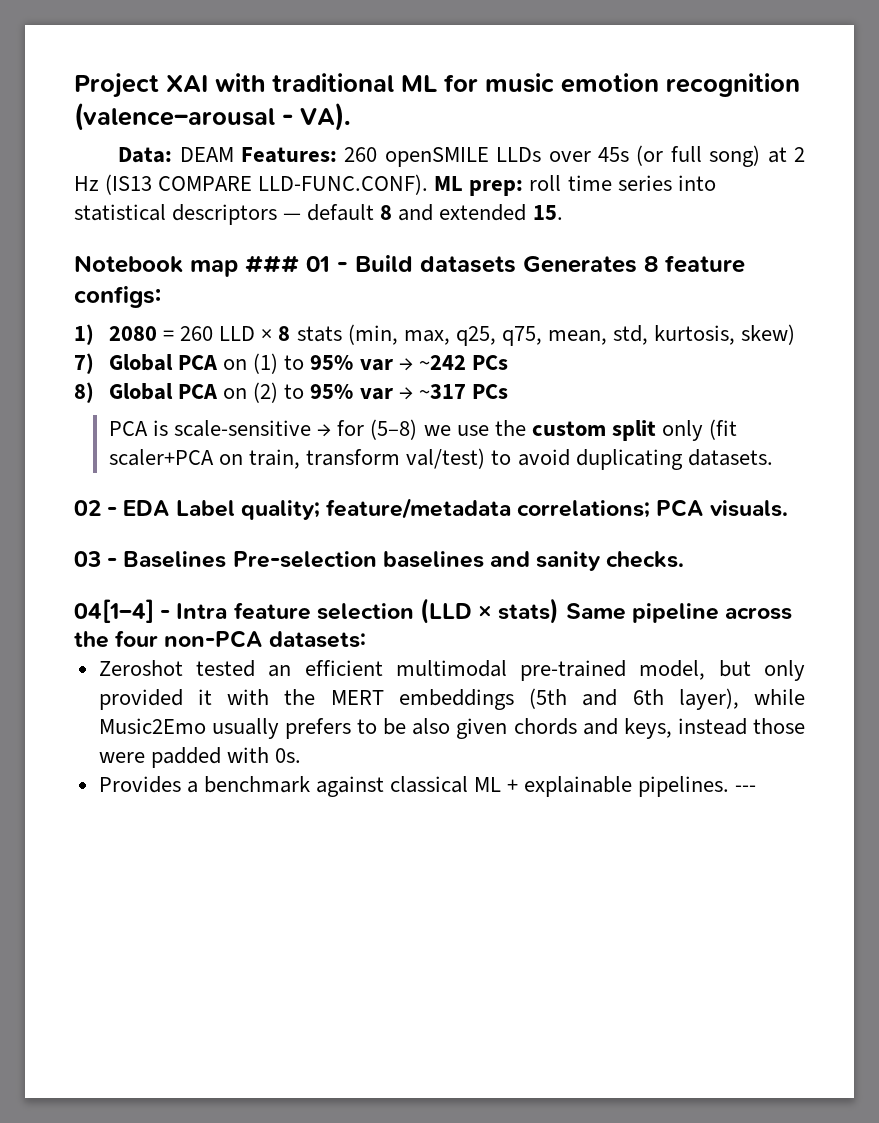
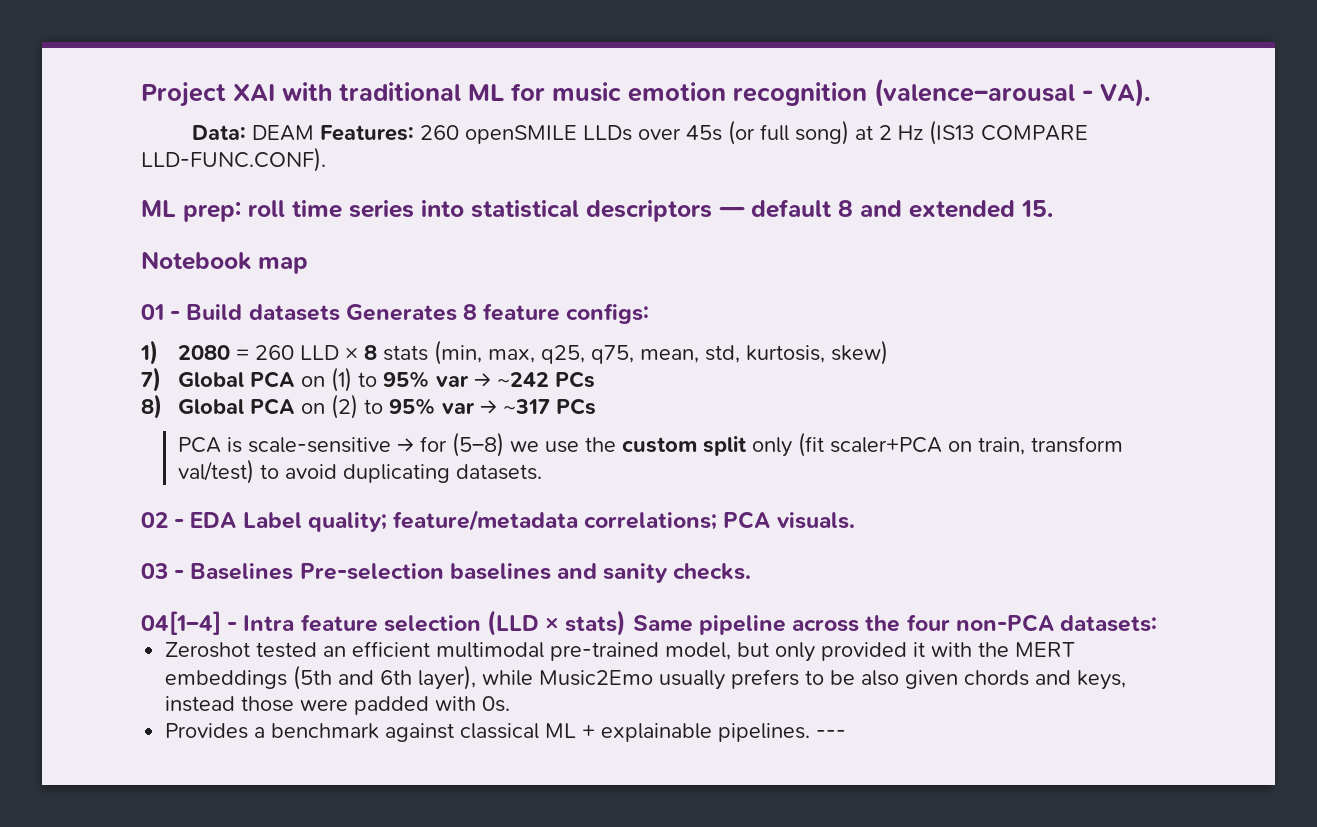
- Data: DEAM Features: 260 openSMILE LLDs over 45s (or full song) at 2 Hz (IS13 COMPARE LLD-FUNC.CONF). ML prep: roll time series into statistical descriptors — default 8 and extended 15.
+ Data: DEAM Features: 260 openSMILE LLDs over 45s (or full song) at 2 Hz (IS13 COMPARE LLD-FUNC.CONF).
+ ML prep: roll time series into statistical descriptors — default 8 and extended 15.
- Notebook map ### 01 - Build datasets Generates 8 feature configs:
+ Notebook map
+ 01 - Build datasets Generates 8 feature configs:

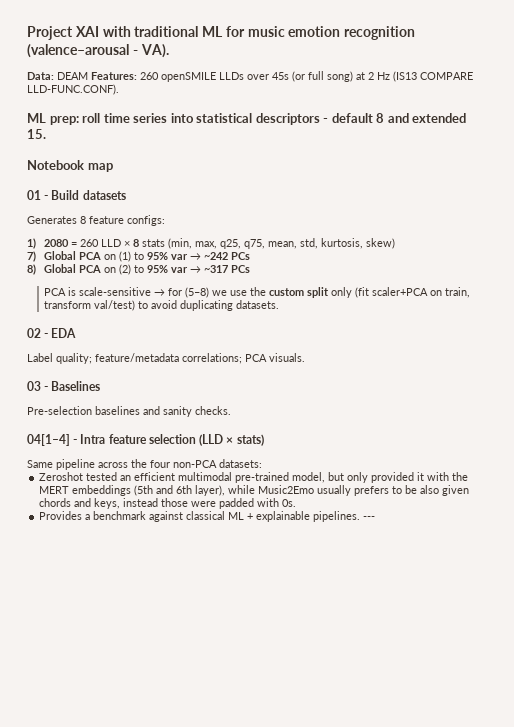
- ML prep: roll time series into statistical descriptors — default 8 and extended 15.
+ ML prep: roll time series into statistical descriptors - default 8 and extended 15.
- 01 - Build datasets Generates 8 feature configs:
+ 01 - Build datasets
+ Generates 8 feature configs:
- 02 - EDA Label quality; feature/metadata correlations; PCA visuals.
+ 02 - EDA
+ Label quality; feature/metadata correlations; PCA visuals.
- 03 - Baselines Pre-selection baselines and sanity checks.
+ 03 - Baselines
+ Pre-selection baselines and sanity checks.
- 04[1–4] - Intra feature selection (LLD × stats) Same pipeline across the four non-PCA datasets:
+ 04[1–4] - Intra feature selection (LLD × stats)
+ Same pipeline across the four non-PCA datasets:

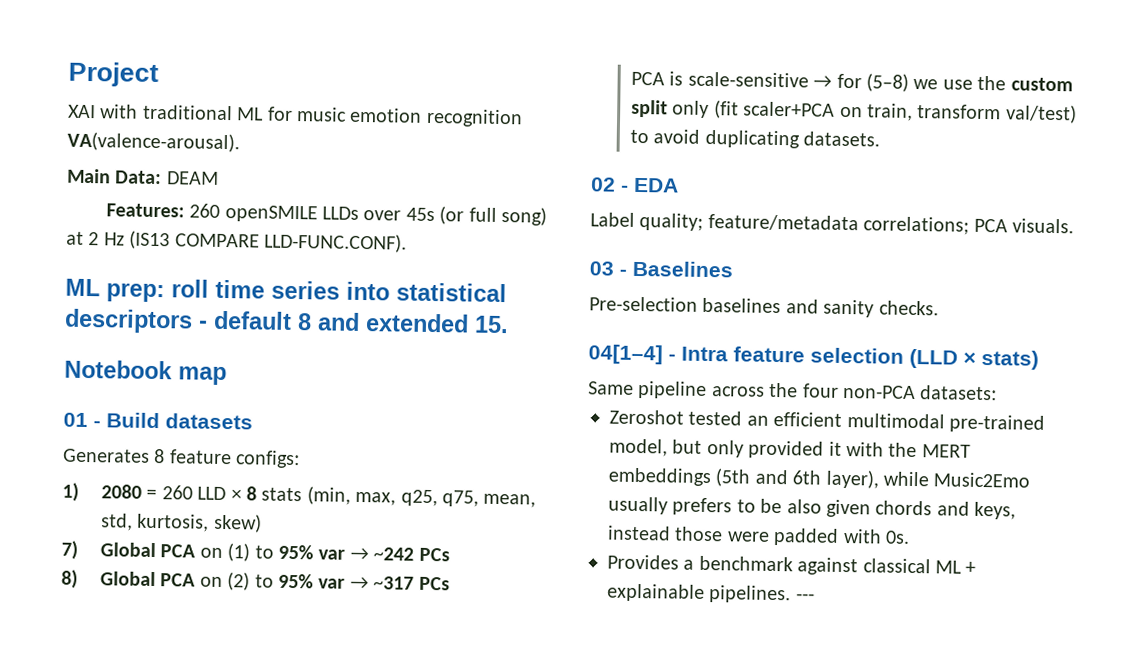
- Project XAI with traditional ML for music emotion recognition (valence–arousal - VA).
- Data: DEAM Features: 260 openSMILE LLDs over 45s (or full song) at 2 Hz (IS13 COMPARE LLD-FUNC.CONF).
+ Project
+ XAI with traditional ML for music emotion recognition VA(valence-arousal).
+ Main Data: DEAM
+ Features: 260 openSMILE LLDs over 45s (or full song) at 2 Hz (IS13 COMPARE LLD-FUNC.CONF).

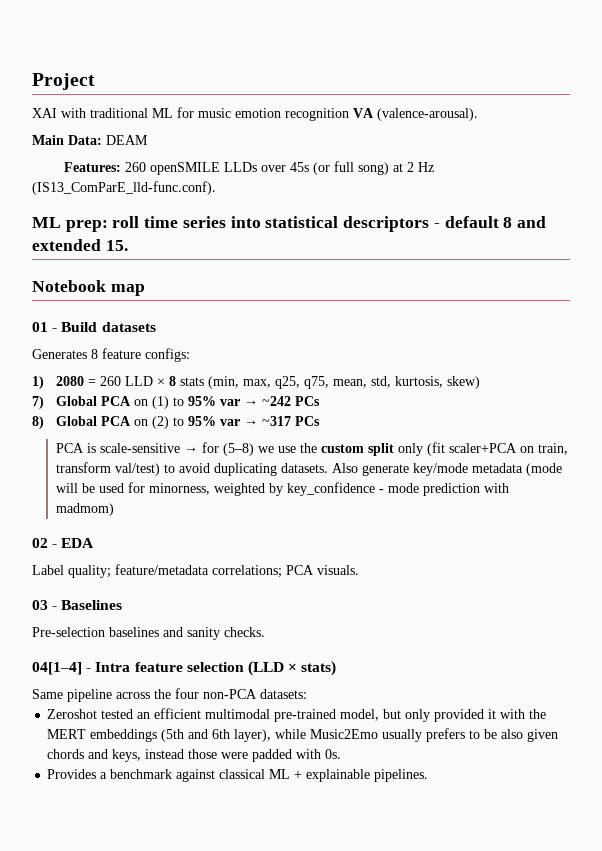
- XAI with traditional ML for music emotion recognition VA(valence-arousal).
+ XAI with traditional ML for music emotion recognition VA (valence-arousal).
- Features: 260 openSMILE LLDs over 45s (or full song) at 2 Hz (IS13 COMPARE LLD-FUNC.CONF).
+ Features: 260 openSMILE LLDs over 45s (or full song) at 2 Hz (IS13_ComParE_lld-func.conf).
+ Also generate key/mode metadata (mode will be used for minorness, weighted by key_confidence - mode prediction with madmom)
- ---

